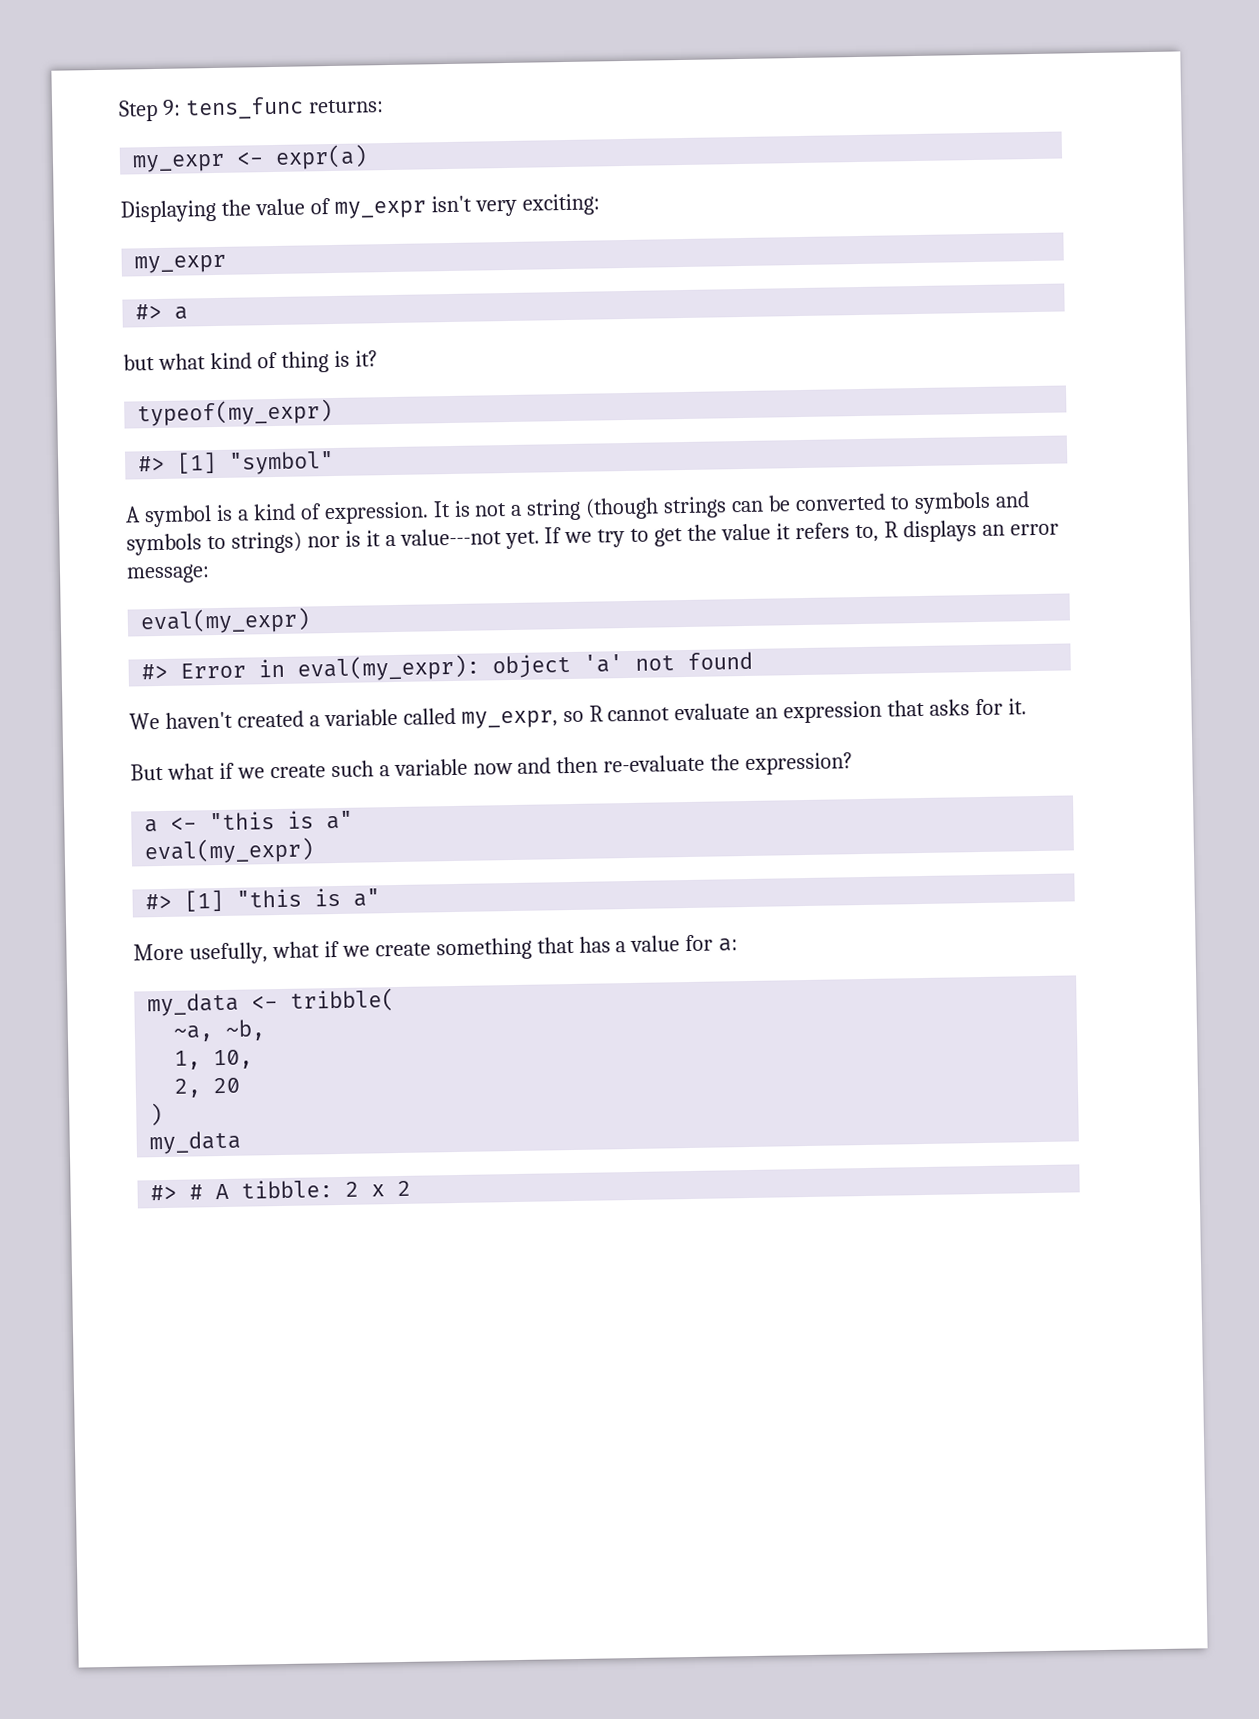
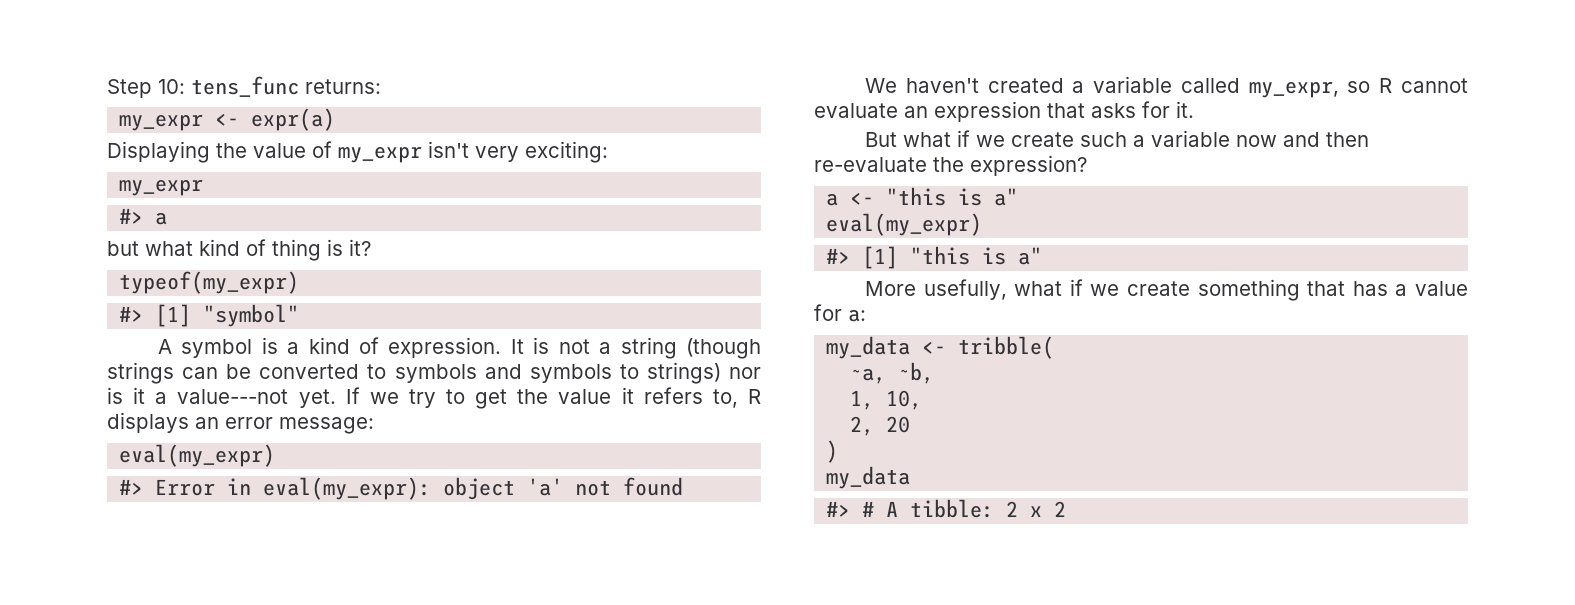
- Step 9: tens_func returns:
+ Step 10: tens_func returns:

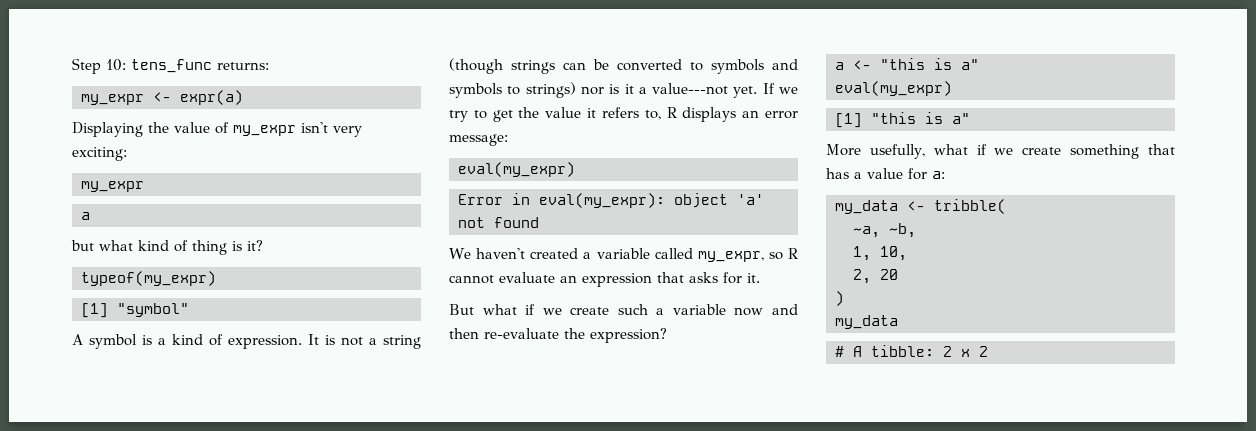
  Displaying the value of my_expr isn't very exciting:
  my_expr
- #> a
+ a
- #> [1] "symbol"
+ [1] "symbol"
- #> Error in eval(my_expr): object 'a' not found
+ Error in eval(my_expr): object 'a' not found
- #> [1] "this is a"
+ [1] "this is a"
- #> # A tibble: 2 x 2
+ # A tibble: 2 x 2

